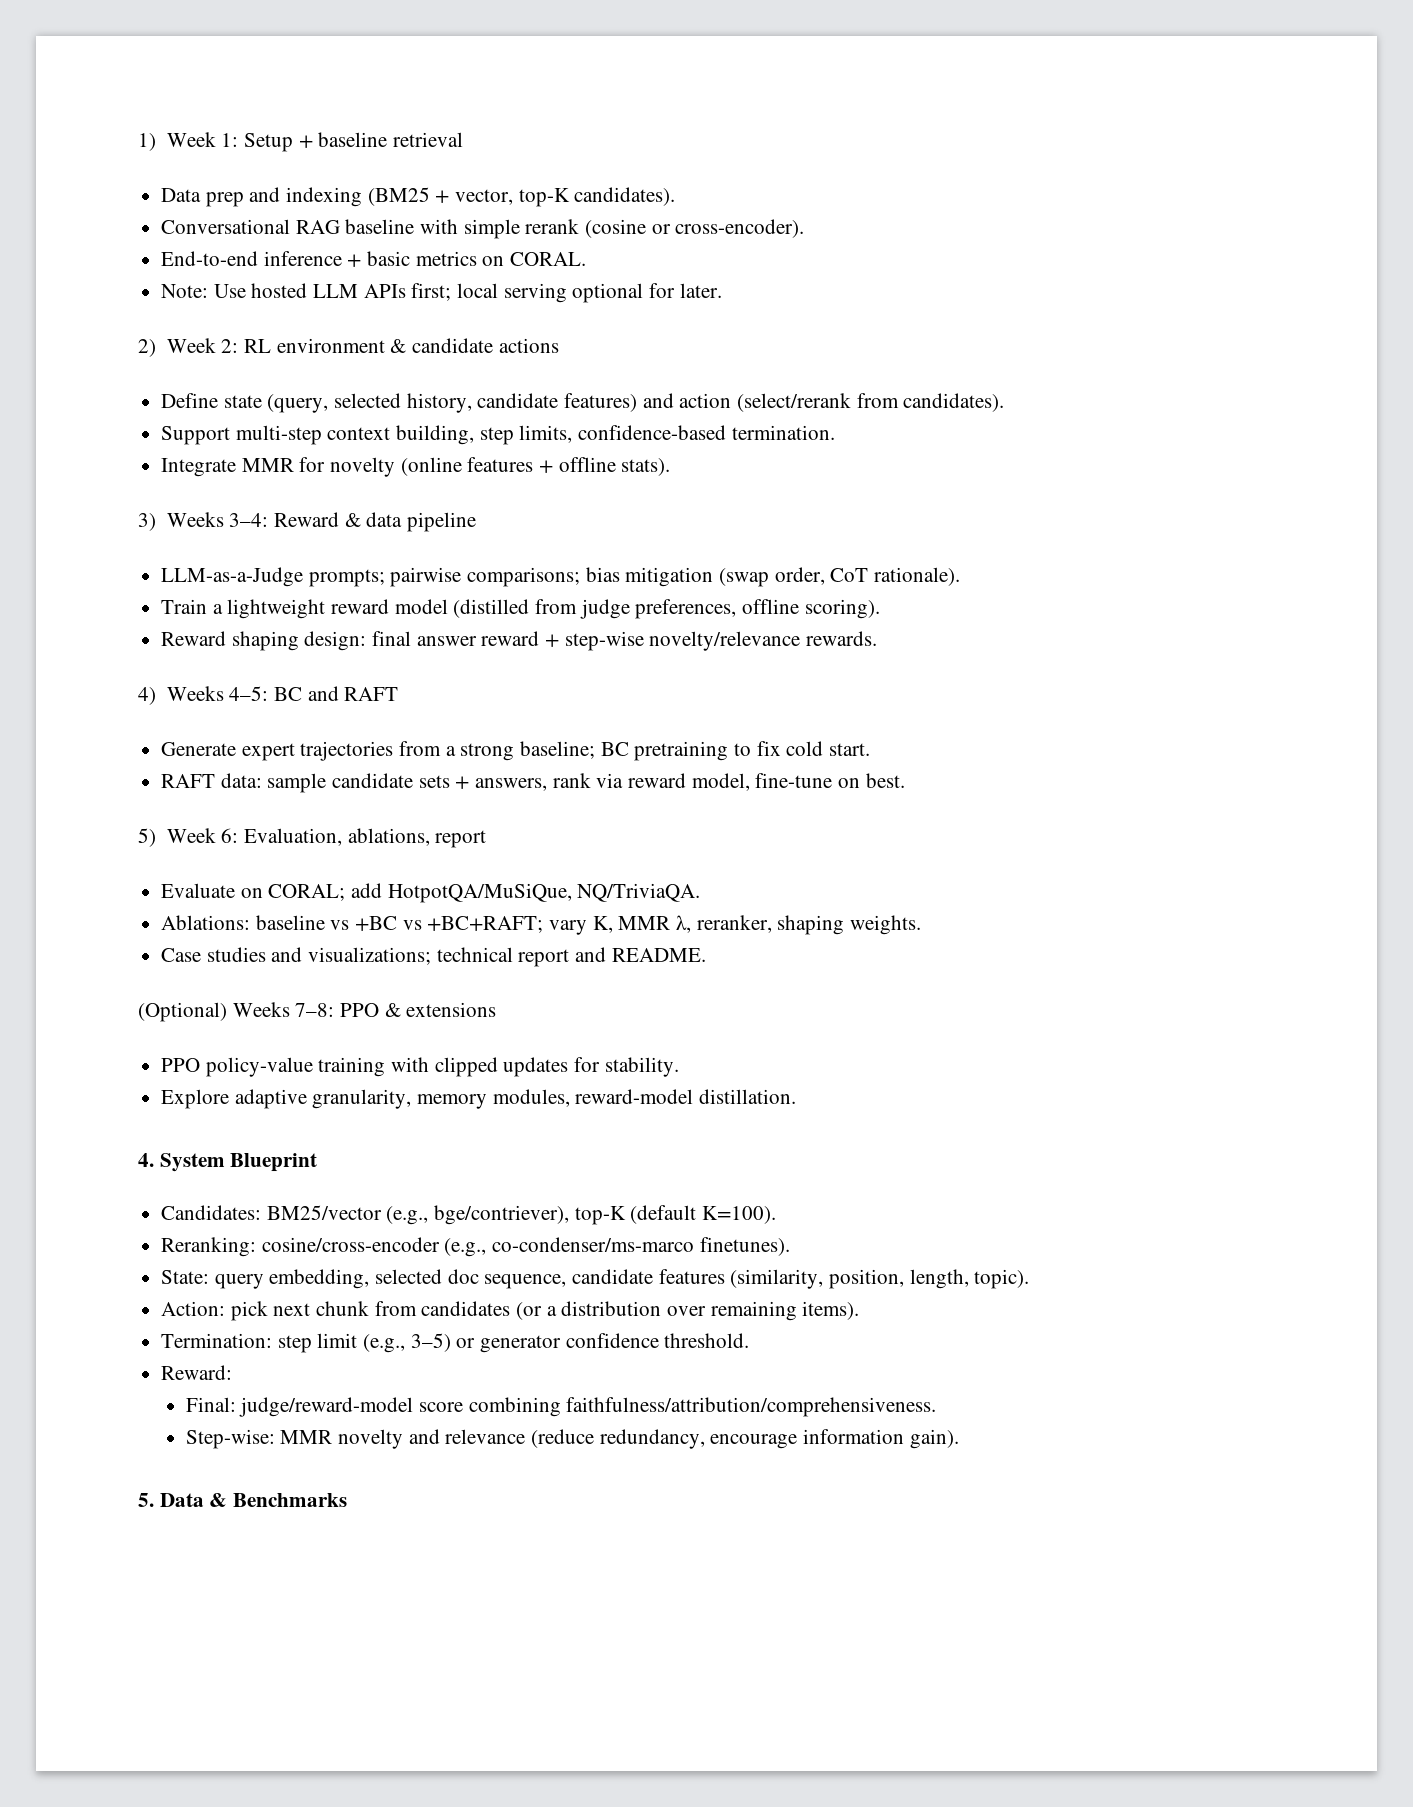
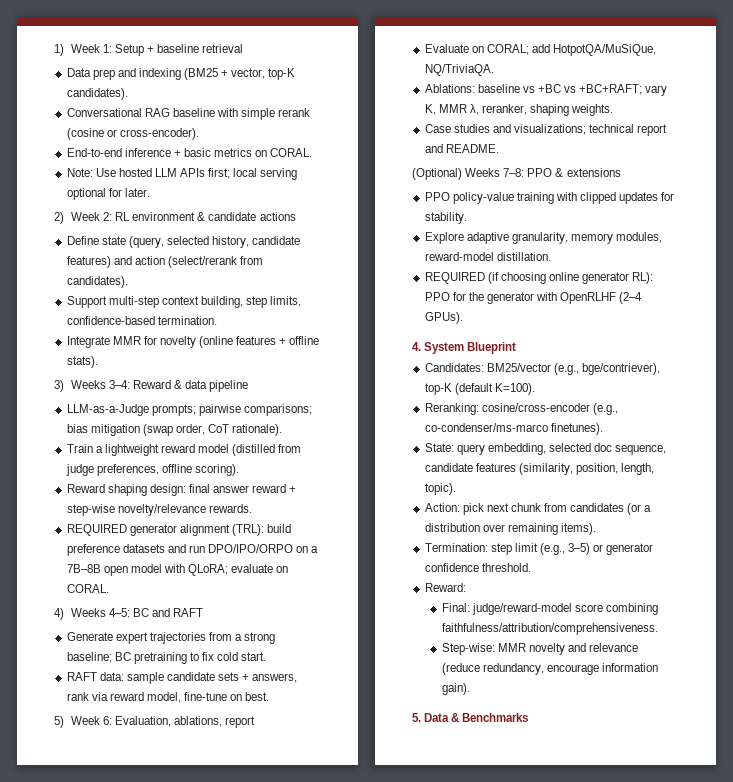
+ REQUIRED generator alignment (TRL): build preference datasets and run DPO/IPO/ORPO on a 7B–8B open model with QLoRA; evaluate on CORAL.
+ REQUIRED (if choosing online generator RL): PPO for the generator with OpenRLHF (2–4 GPUs).

